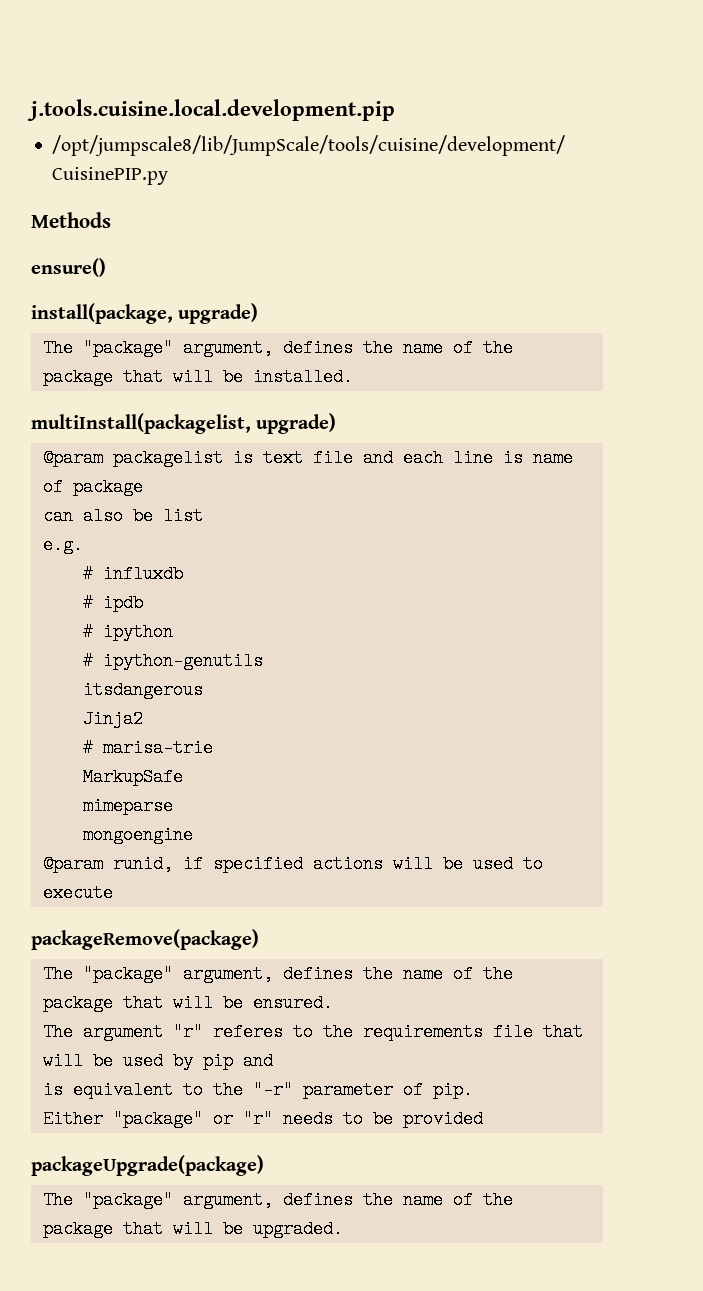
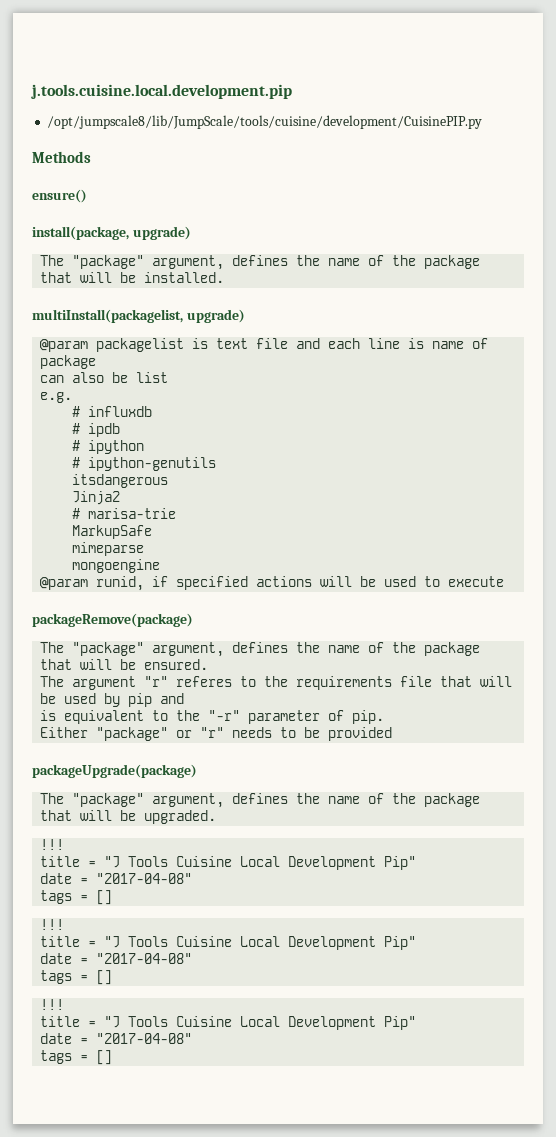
  The "package" argument, defines the name of the package that will be upgraded.
+ !!!
+ title = "J Tools Cuisine Local Development Pip"
+ date = "2017-04-08"
+ tags = []
+ !!!
+ title = "J Tools Cuisine Local Development Pip"
+ date = "2017-04-08"
+ tags = []
+ !!!
+ title = "J Tools Cuisine Local Development Pip"
+ date = "2017-04-08"
+ tags = []

